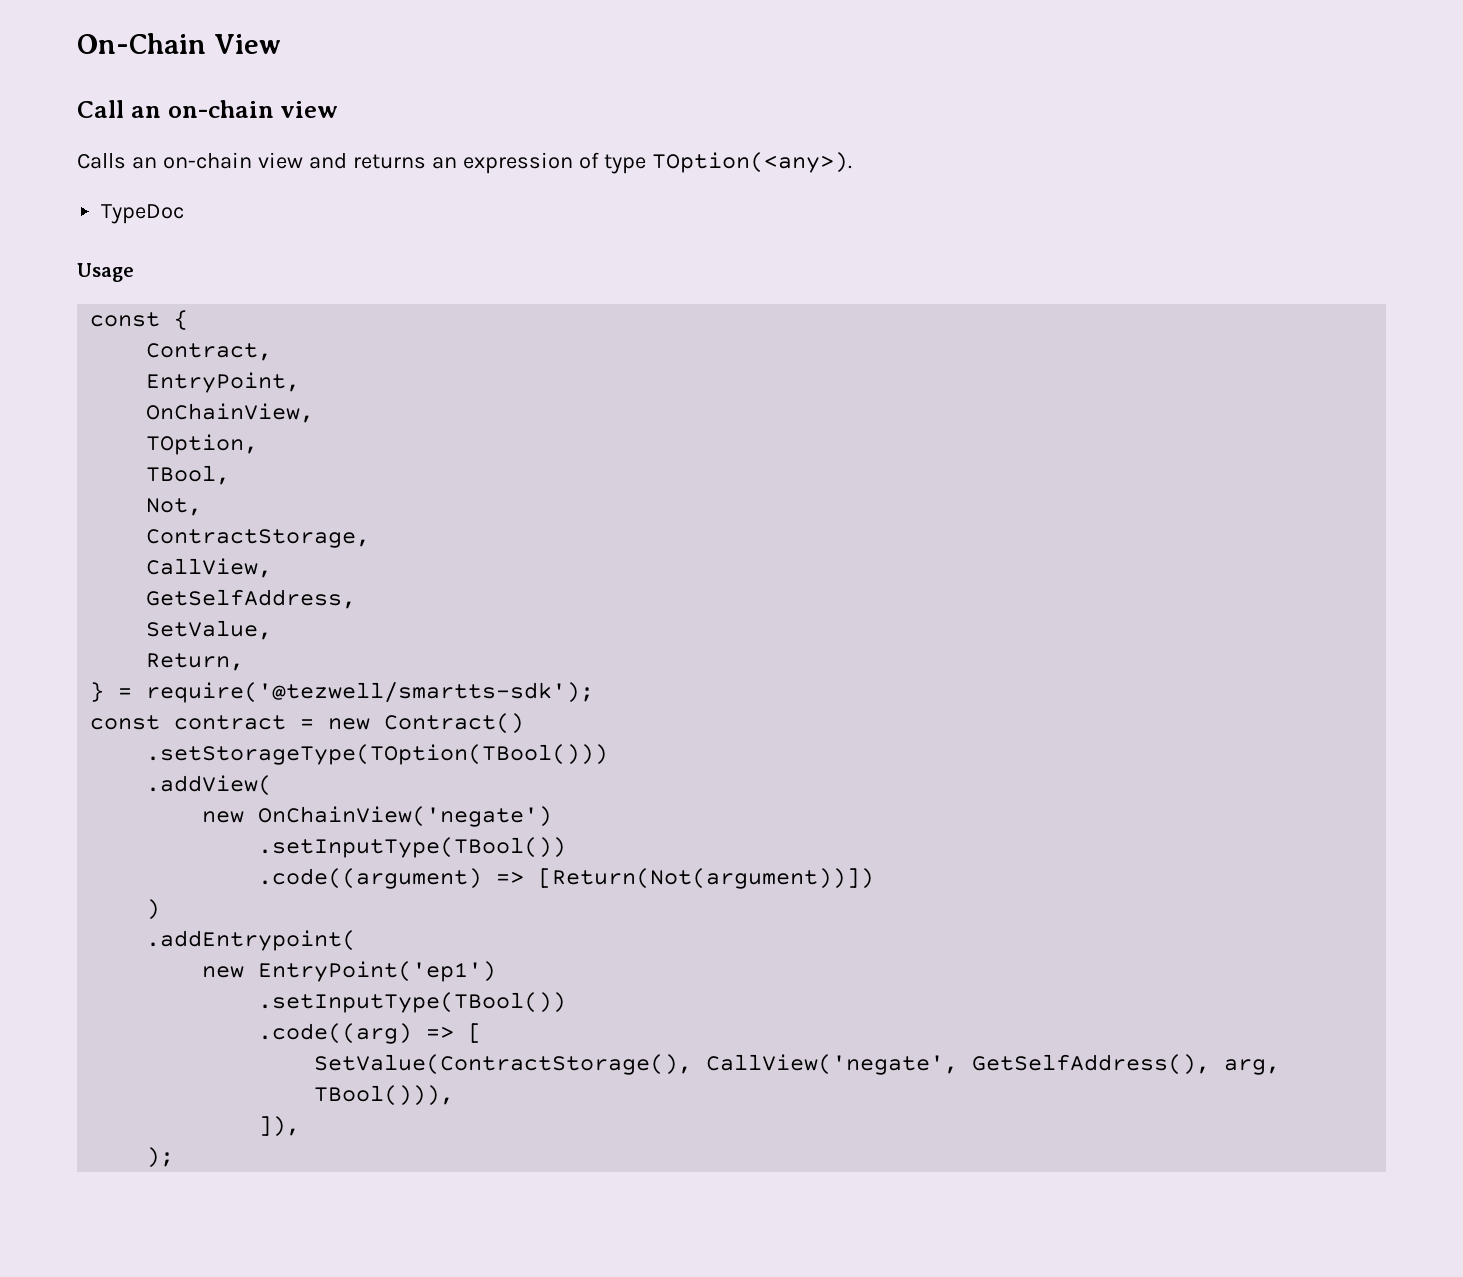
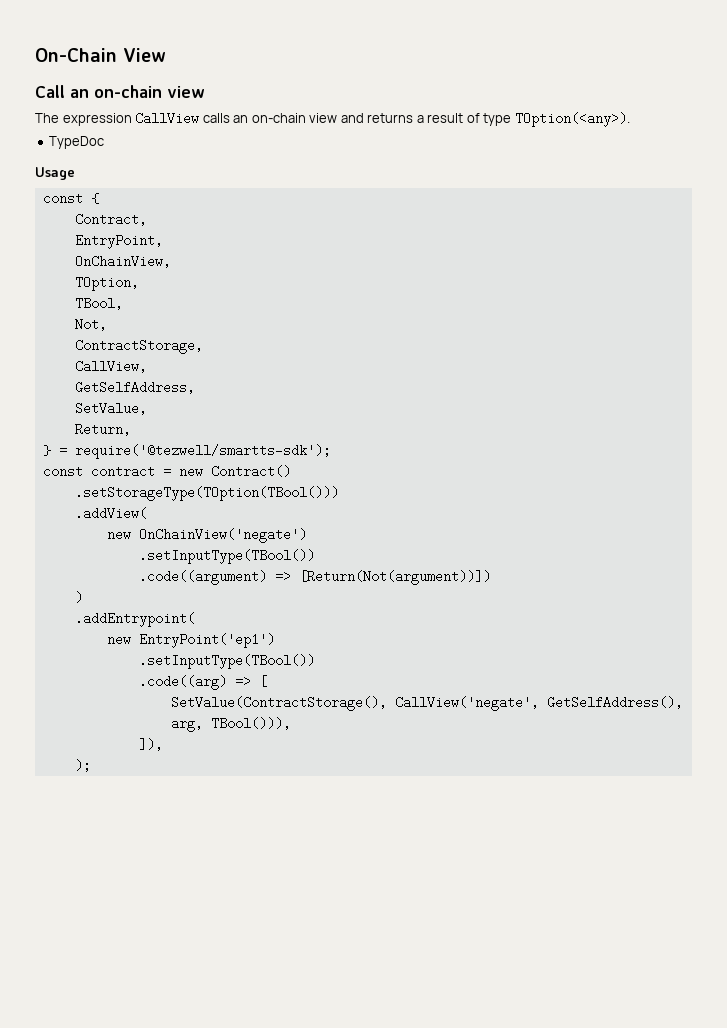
- Calls an on-chain view and returns an expression of type TOption(<any>).
+ The expression CallView calls an on-chain view and returns a result of type TOption(<any>).

